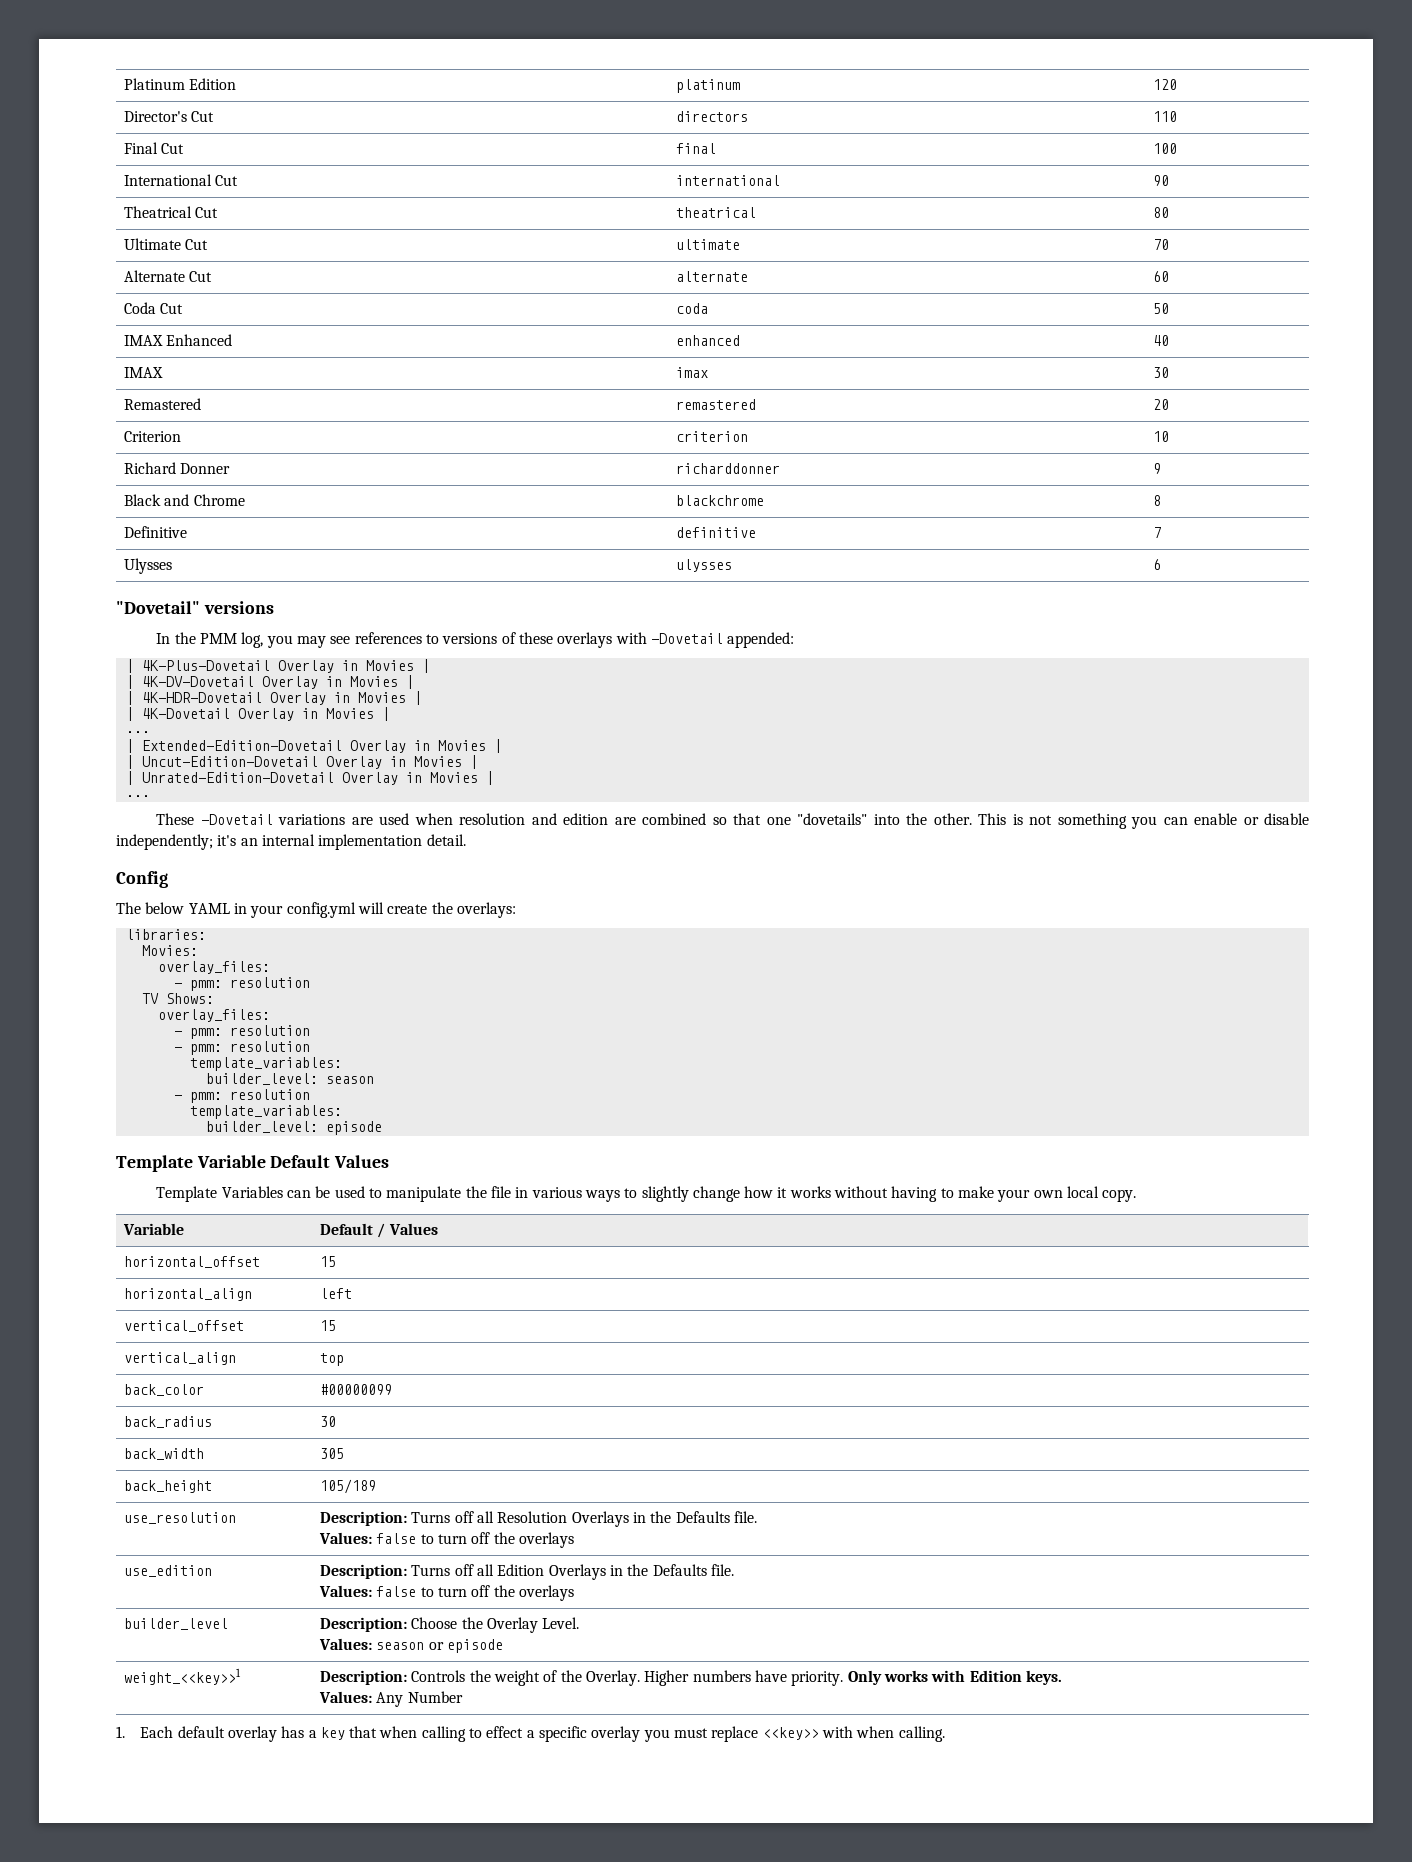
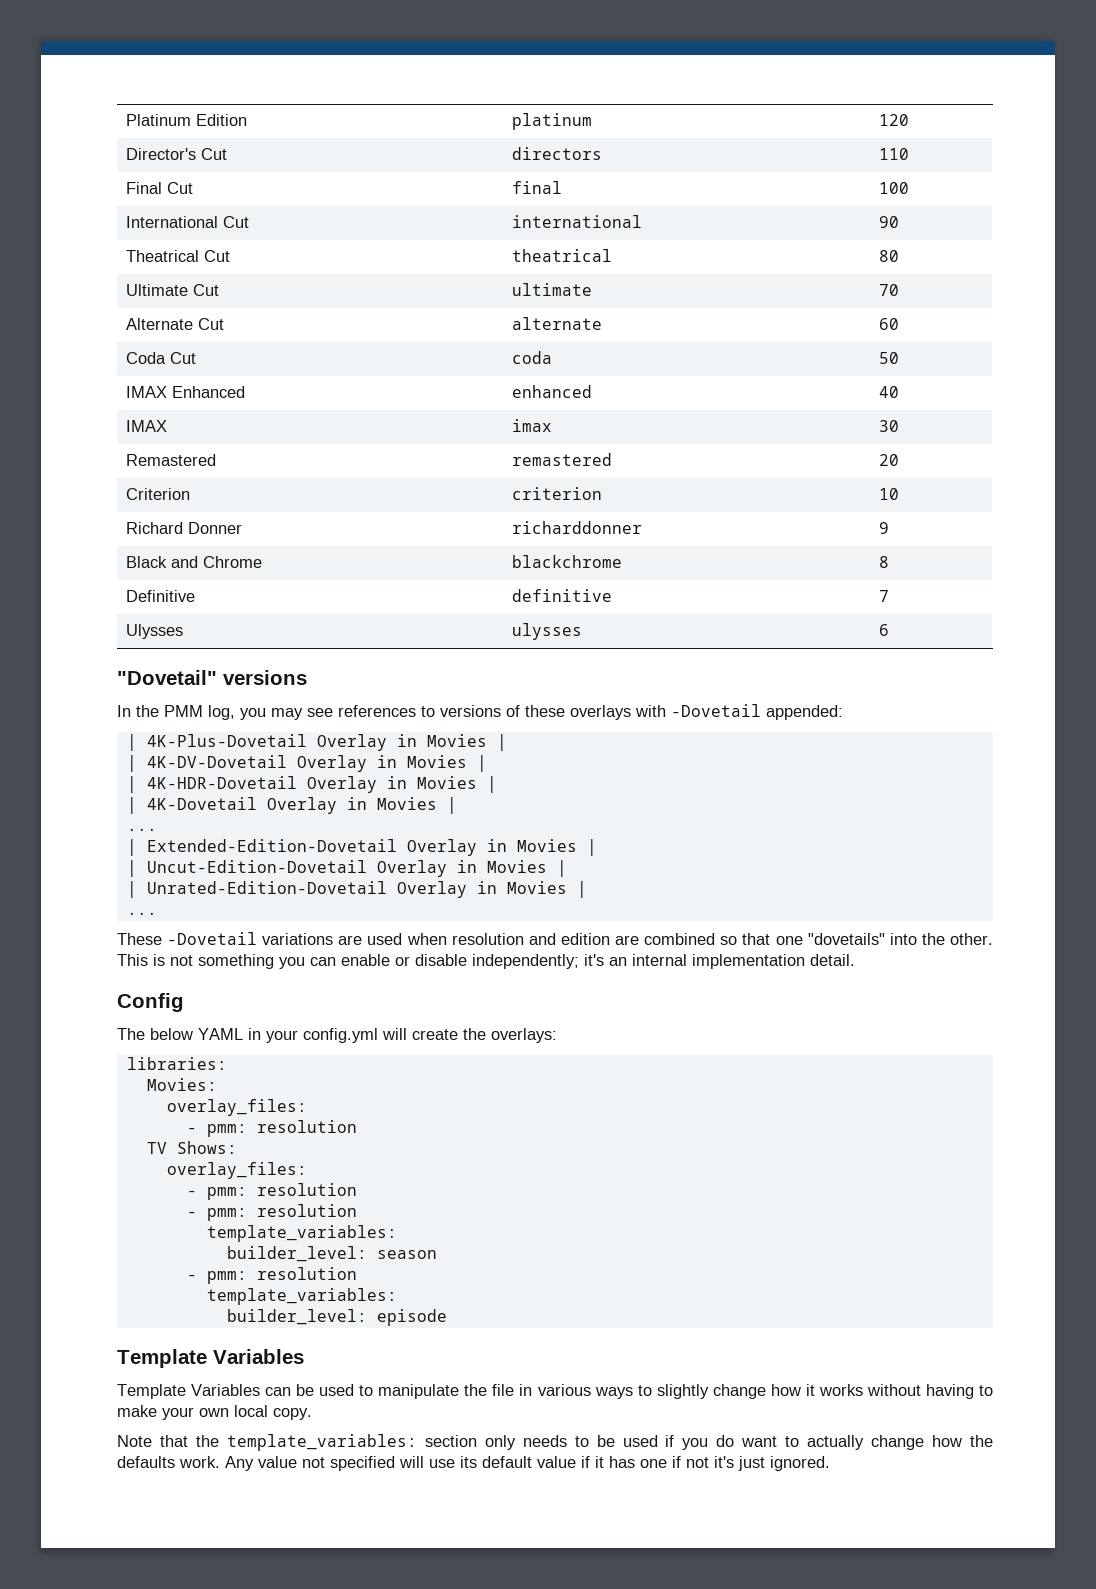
  builder_level: episode
- Template Variable Default Values
+ Template Variables
- Variable | Default / Values
- horizontal_offset | 15
- horizontal_align | left
- vertical_offset | 15
- vertical_align | top
- back_color | #00000099
- back_radius | 30
- back_width | 305
- back_height | 105/189
- use_resolution | Description: Turns off all Resolution Overlays in the Defaults file.
- Values: false to turn off the overlays
- use_edition | Description: Turns off all Edition Overlays in the Defaults file.
- Values: false to turn off the overlays
- builder_level | Description: Choose the Overlay Level.
- Values: season or episode
- weight_<<key>>1 | Description: Controls the weight of the Overlay. Higher numbers have priority. Only works with Edition keys.
- Values: Any Number
- 1. Each default overlay has a key that when calling to effect a specific overlay you must replace <<key>> with when calling.
+ Note that the template_variables: section only needs to be used if you do want to actually change how the defaults work. Any value not specified will use its default value if it has one if not it's just ignored.

